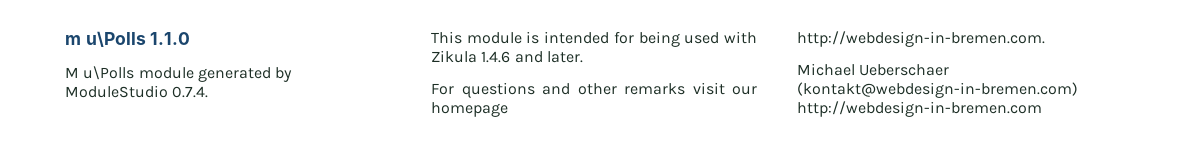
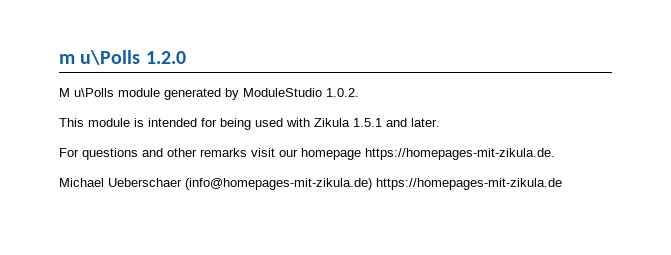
- m u\Polls 1.1.0
+ m u\Polls 1.2.0
- M u\Polls module generated by ModuleStudio 0.7.4.
+ M u\Polls module generated by ModuleStudio 1.0.2.
- This module is intended for being used with Zikula 1.4.6 and later.
+ This module is intended for being used with Zikula 1.5.1 and later.
- For questions and other remarks visit our homepage http://webdesign-in-bremen.com.
+ For questions and other remarks visit our homepage https://homepages-mit-zikula.de.
- Michael Ueberschaer (kontakt@webdesign-in-bremen.com) http://webdesign-in-bremen.com
+ Michael Ueberschaer (info@homepages-mit-zikula.de) https://homepages-mit-zikula.de

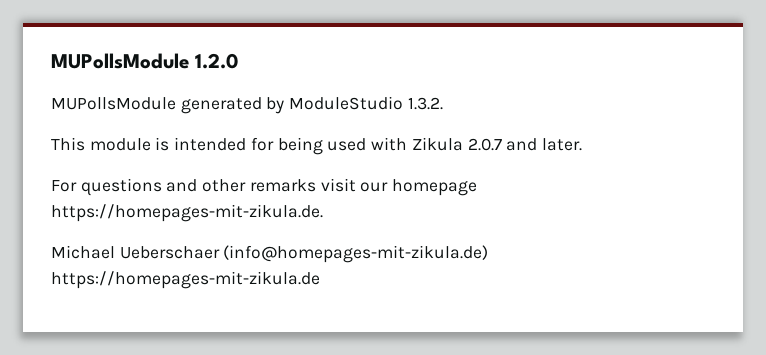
- m u\Polls 1.2.0
+ MUPollsModule 1.2.0
- M u\Polls module generated by ModuleStudio 1.0.2.
+ MUPollsModule generated by ModuleStudio 1.3.2.
- This module is intended for being used with Zikula 1.5.1 and later.
+ This module is intended for being used with Zikula 2.0.7 and later.

